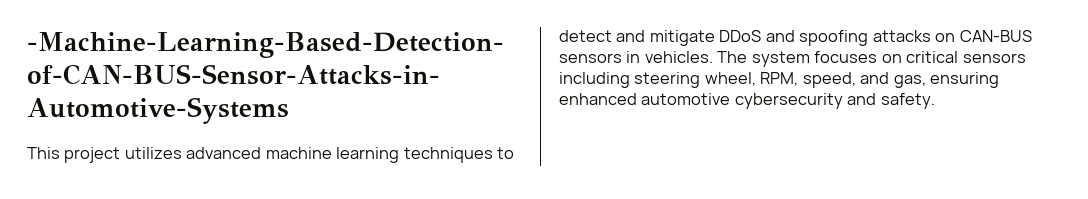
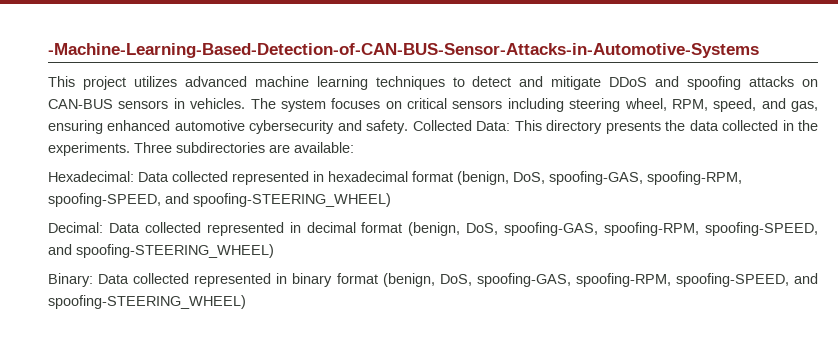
+ Collected Data: This directory presents the data collected in the experiments. Three subdirectories are available:
+ Hexadecimal: Data collected represented in hexadecimal format (benign, DoS, spoofing-GAS, spoofing-RPM, spoofing-SPEED, and spoofing-STEERING_WHEEL)
+ Decimal: Data collected represented in decimal format (benign, DoS, spoofing-GAS, spoofing-RPM, spoofing-SPEED, and spoofing-STEERING_WHEEL)
+ Binary: Data collected represented in binary format (benign, DoS, spoofing-GAS, spoofing-RPM, spoofing-SPEED, and spoofing-STEERING_WHEEL)

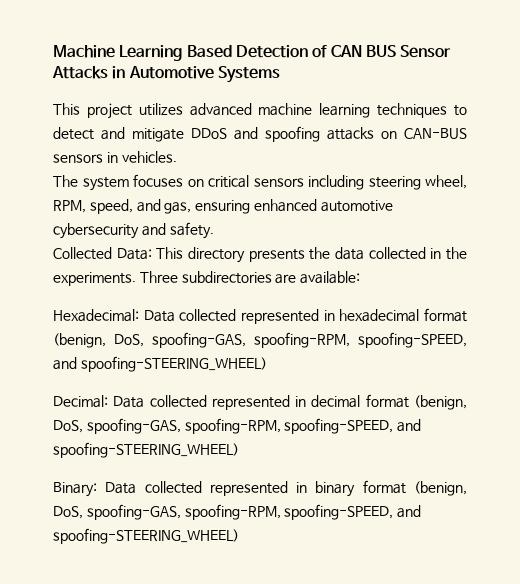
- -Machine-Learning-Based-Detection-of-CAN-BUS-Sensor-Attacks-in-Automotive-Systems
+ Machine Learning Based Detection of CAN BUS Sensor Attacks in Automotive Systems
- This project utilizes advanced machine learning techniques to detect and mitigate DDoS and spoofing attacks on CAN-BUS sensors in vehicles. The system focuses on critical sensors including steering wheel, RPM, speed, and gas, ensuring enhanced automotive cybersecurity and safety. Collected Data: This directory presents the data collected in the experiments.
+ This project utilizes advanced machine learning techniques to detect and mitigate DDoS and spoofing attacks on CAN-BUS sensors in vehicles.
+ The system focuses on critical sensors including steering wheel, RPM, speed, and gas, ensuring enhanced automotive cybersecurity and safety.
+ Collected Data: This directory presents the data collected in the experiments.

